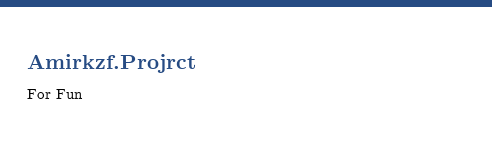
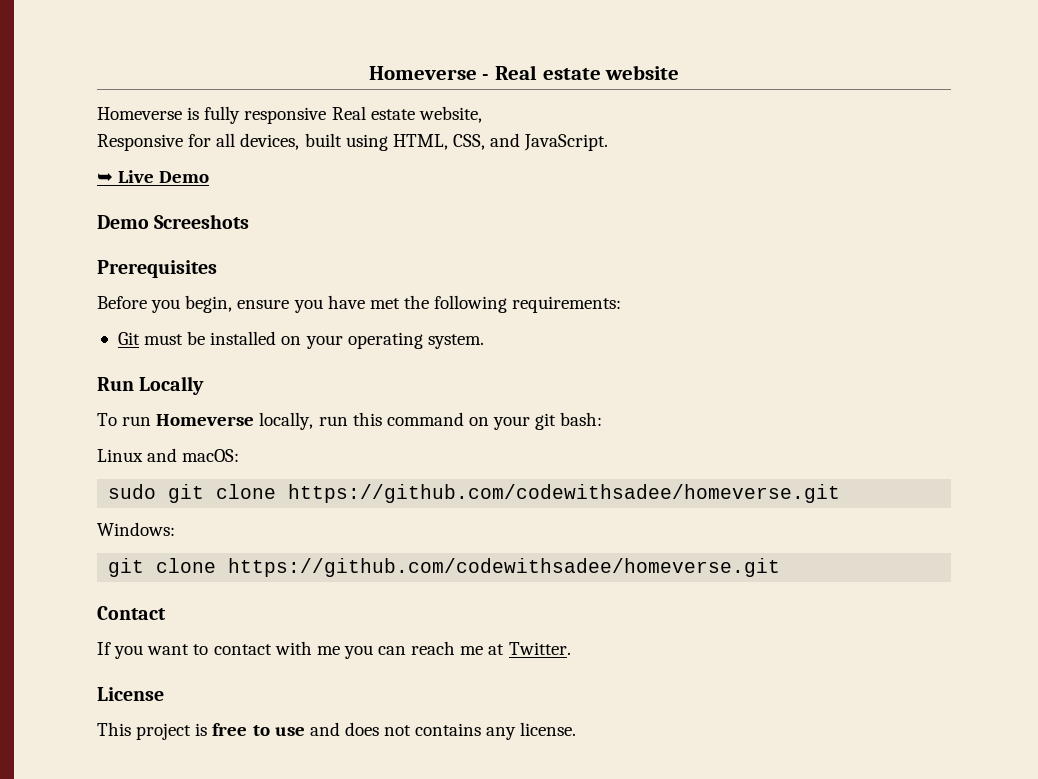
- Amirkzf.Projrct
- For Fun
+ Homeverse - Real estate website
+ Homeverse is fully responsive Real estate website,
+ Responsive for all devices, built using HTML, CSS, and JavaScript.
+ ➥ Live Demo
+ Demo Screeshots
+ Prerequisites
+ Before you begin, ensure you have met the following requirements:
+ Git must be installed on your operating system.
+ Run Locally
+ To run Homeverse locally, run this command on your git bash:
+ Linux and macOS:
+ sudo git clone https://github.com/codewithsadee/homeverse.git
+ Windows:
+ git clone https://github.com/codewithsadee/homeverse.git
+ Contact
+ If you want to contact with me you can reach me at Twitter.
+ License
+ This project is free to use and does not contains any license.

